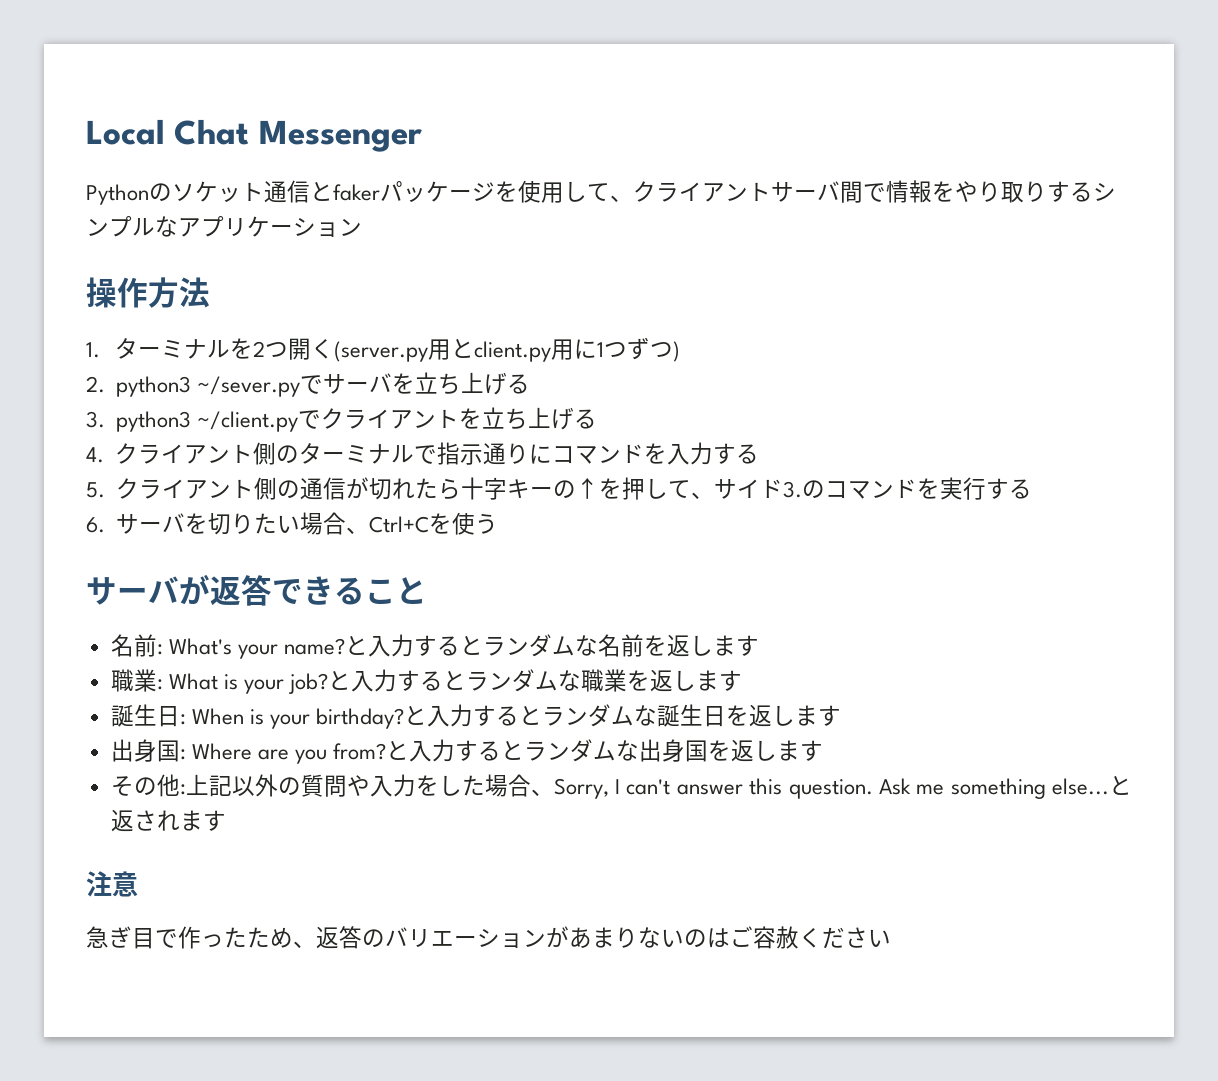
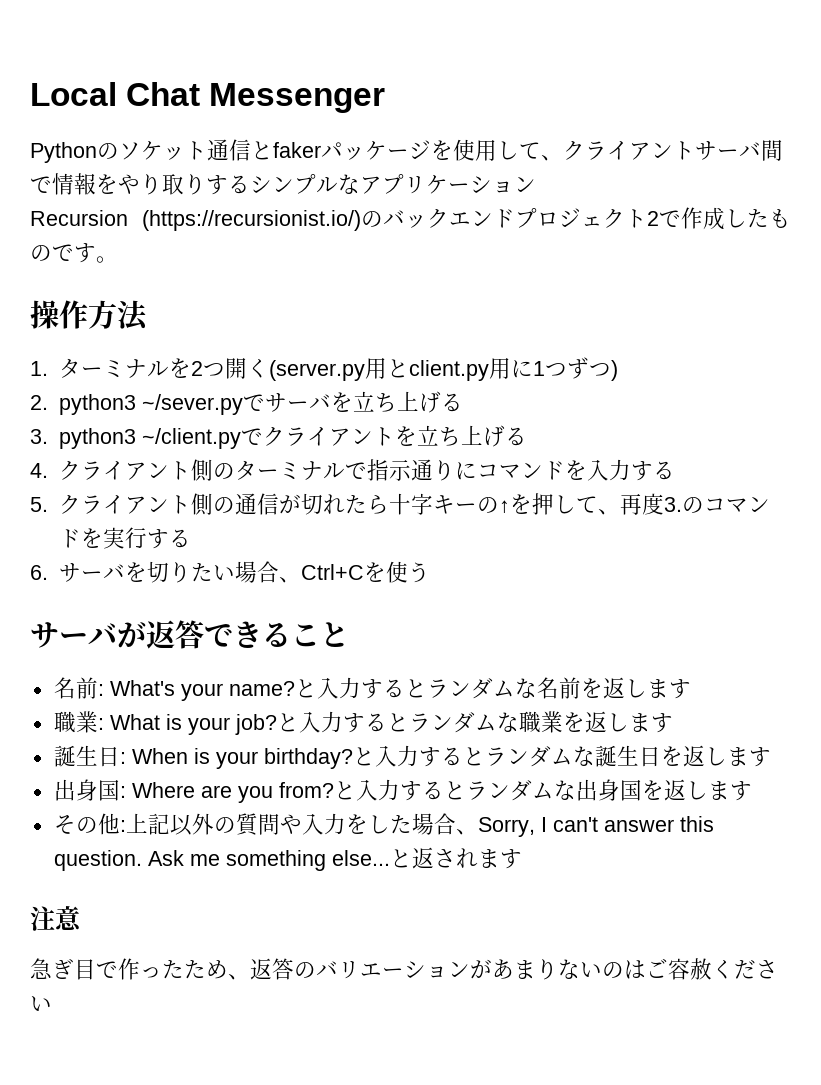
+ Recursion (https://recursionist.io/)のバックエンドプロジェクト2で作成したものです。
- 5.クライアント側の通信が切れたら十字キーの↑を押して、サイド3.のコマンドを実行する
+ 5.クライアント側の通信が切れたら十字キーの↑を押して、再度3.のコマンドを実行する

